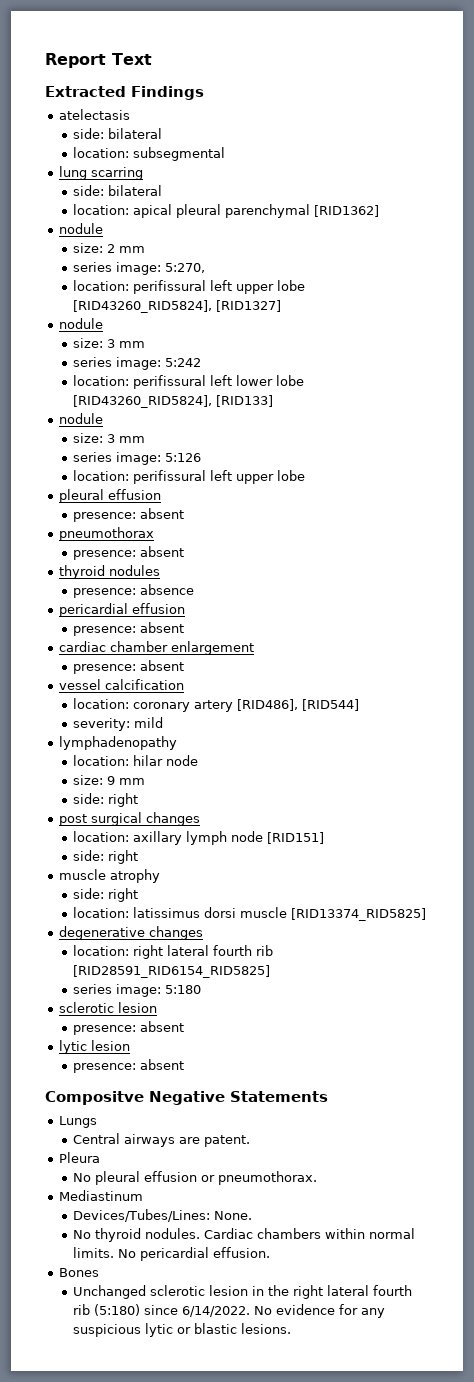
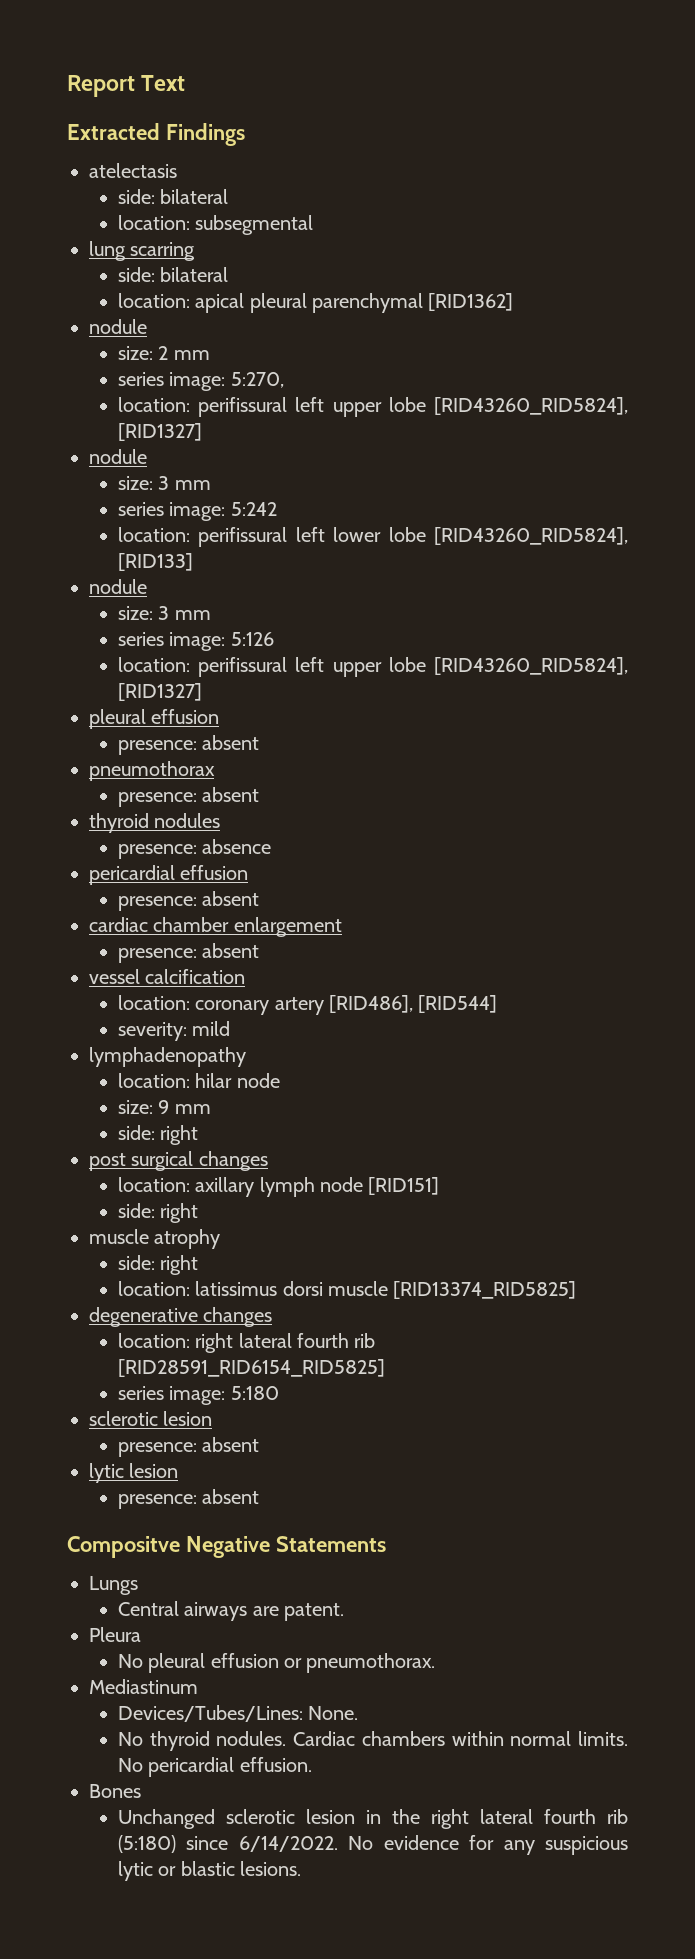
  series image: 5:126
- location: perifissural left upper lobe
+ location: perifissural left upper lobe [RID43260_RID5824], [RID1327]

